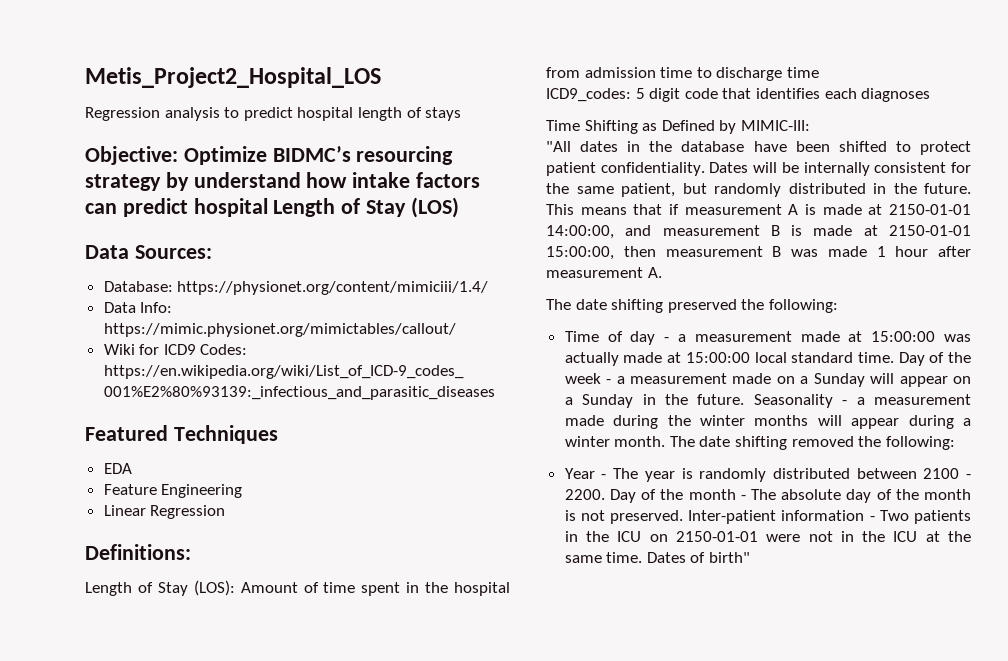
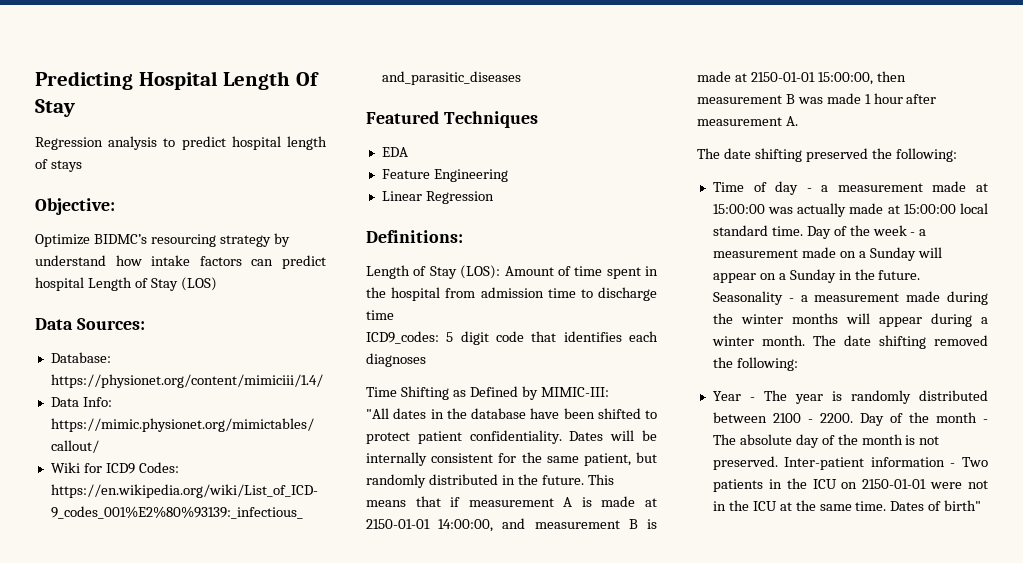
- Metis_Project2_Hospital_LOS
+ Predicting Hospital Length Of Stay
- Objective: Optimize BIDMC’s resourcing strategy by understand how intake factors can predict hospital Length of Stay (LOS)
+ Objective:
+ Optimize BIDMC’s resourcing strategy by understand how intake factors can predict hospital Length of Stay (LOS)

